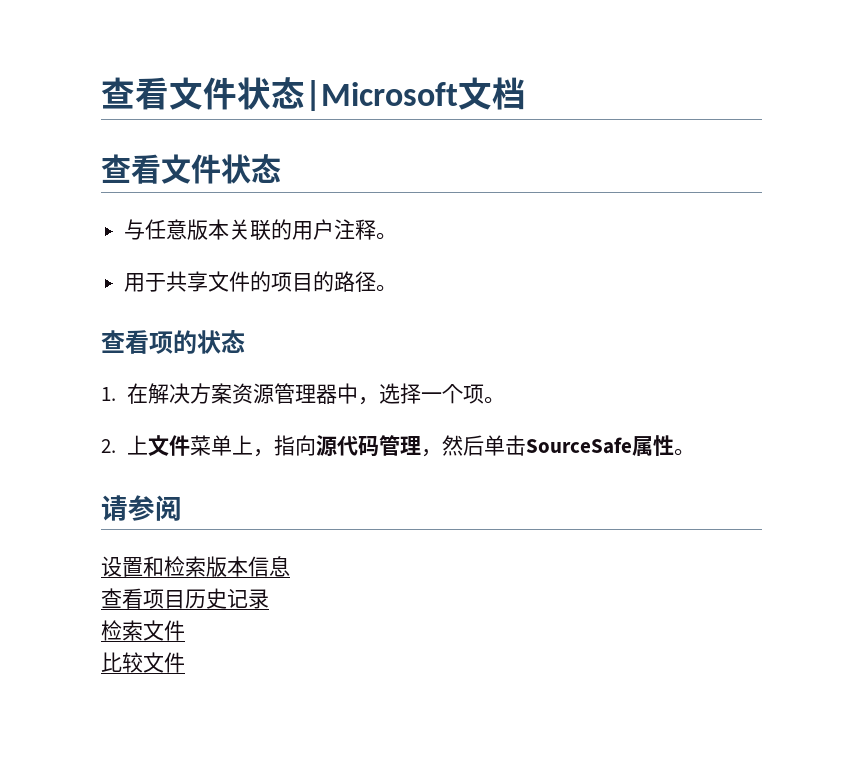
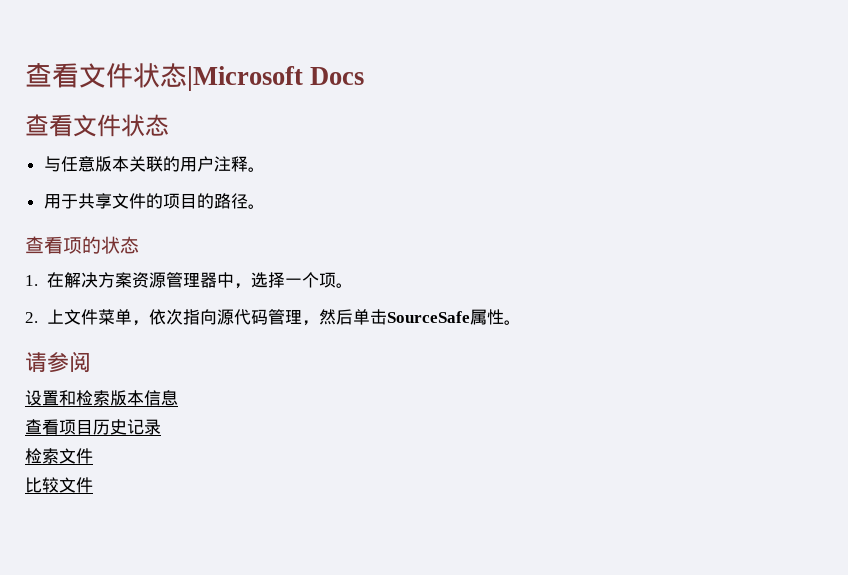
- 查看文件状态|Microsoft文档
+ 查看文件状态|Microsoft Docs
- 2.上文件菜单上，指向源代码管理，然后单击SourceSafe属性。
+ 2.上文件菜单，依次指向源代码管理，然后单击SourceSafe属性。

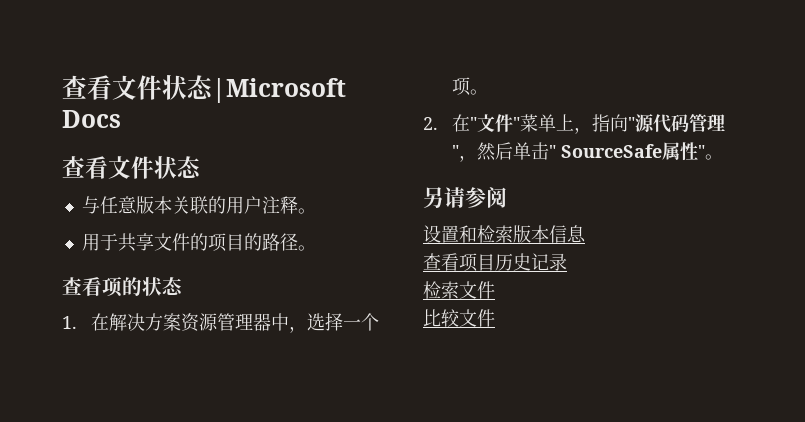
- 2.上文件菜单，依次指向源代码管理，然后单击SourceSafe属性。
- 请参阅
+ 2.在"文件"菜单上，指向"源代码管理"，然后单击" SourceSafe属性"。
+ 另请参阅

